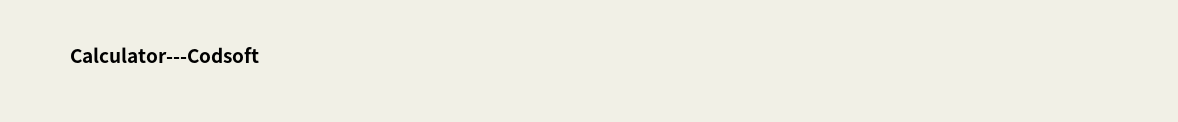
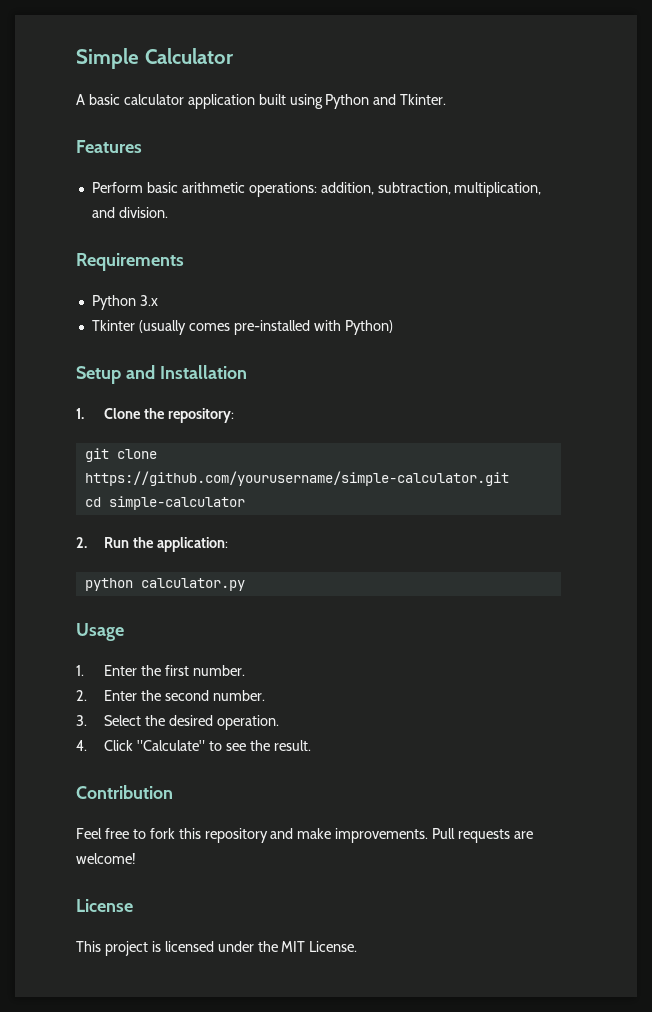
- Calculator---Codsoft
+ Simple Calculator
+ A basic calculator application built using Python and Tkinter.
+ Features
+ Perform basic arithmetic operations: addition, subtraction, multiplication, and division.
+ Requirements
+ Python 3.x
+ Tkinter (usually comes pre-installed with Python)
+ Setup and Installation
+ 1. Clone the repository:
+ git clone https://github.com/yourusername/simple-calculator.git
+ cd simple-calculator
+ 2. Run the application:
+ python calculator.py
+ Usage
+ 1. Enter the first number.
+ 2. Enter the second number.
+ 3. Select the desired operation.
+ 4. Click "Calculate" to see the result.
+ Contribution
+ Feel free to fork this repository and make improvements. Pull requests are welcome!
+ License
+ This project is licensed under the MIT License.

